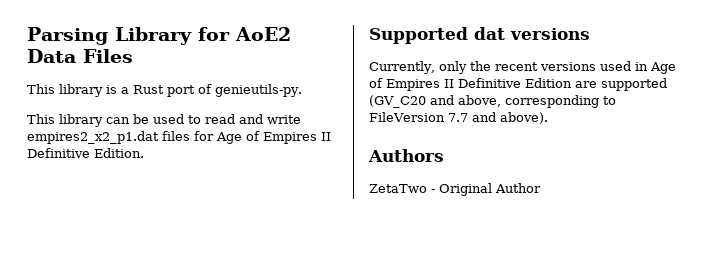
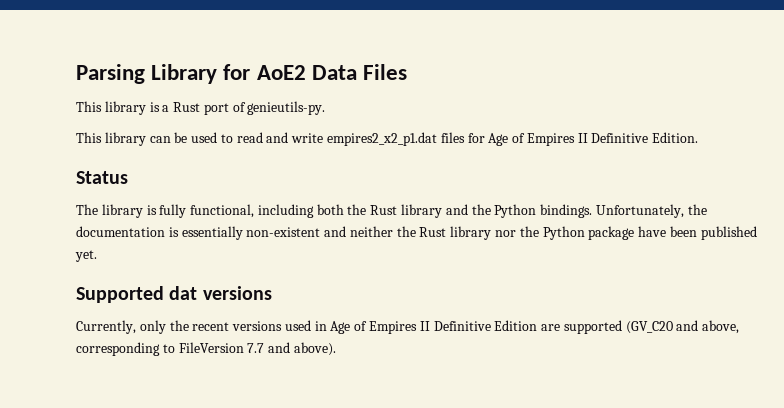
+ Status
+ The library is fully functional, including both the Rust library and the Python bindings. Unfortunately, the documentation is essentially non-existent and neither the Rust library nor the Python package have been published yet.
- Authors
- ZetaTwo - Original Author

